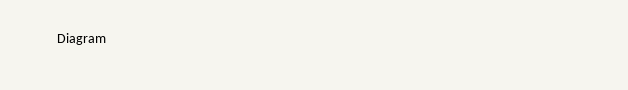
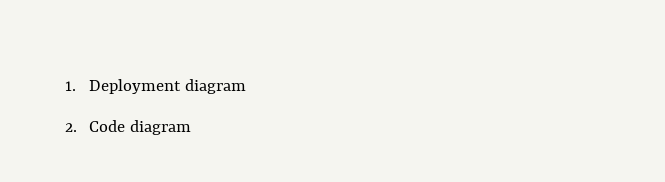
- Diagram
+ 1. Deployment diagram
+ 2. Code diagram

